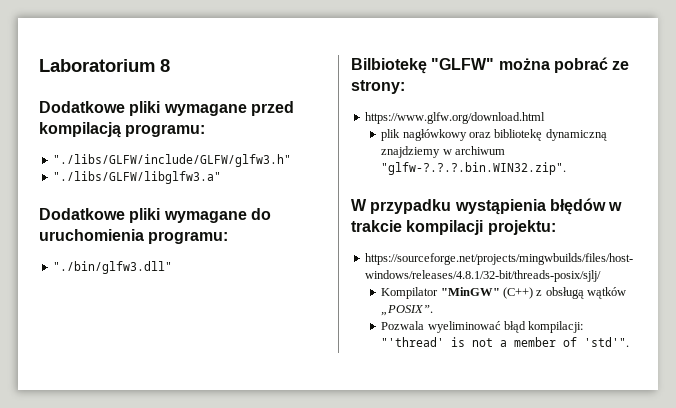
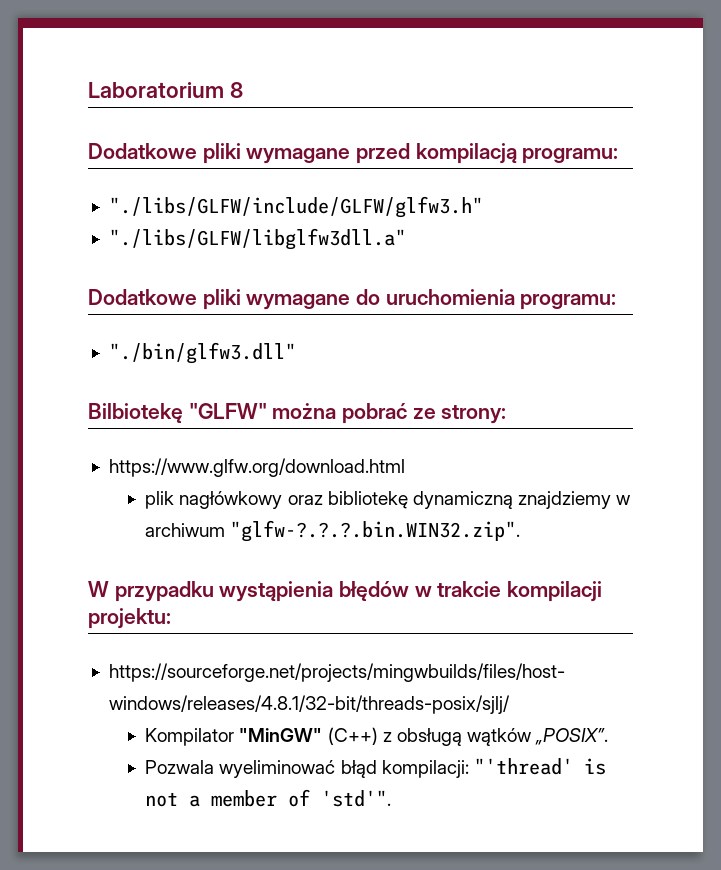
- "./libs/GLFW/libglfw3.a"
+ "./libs/GLFW/libglfw3dll.a"

